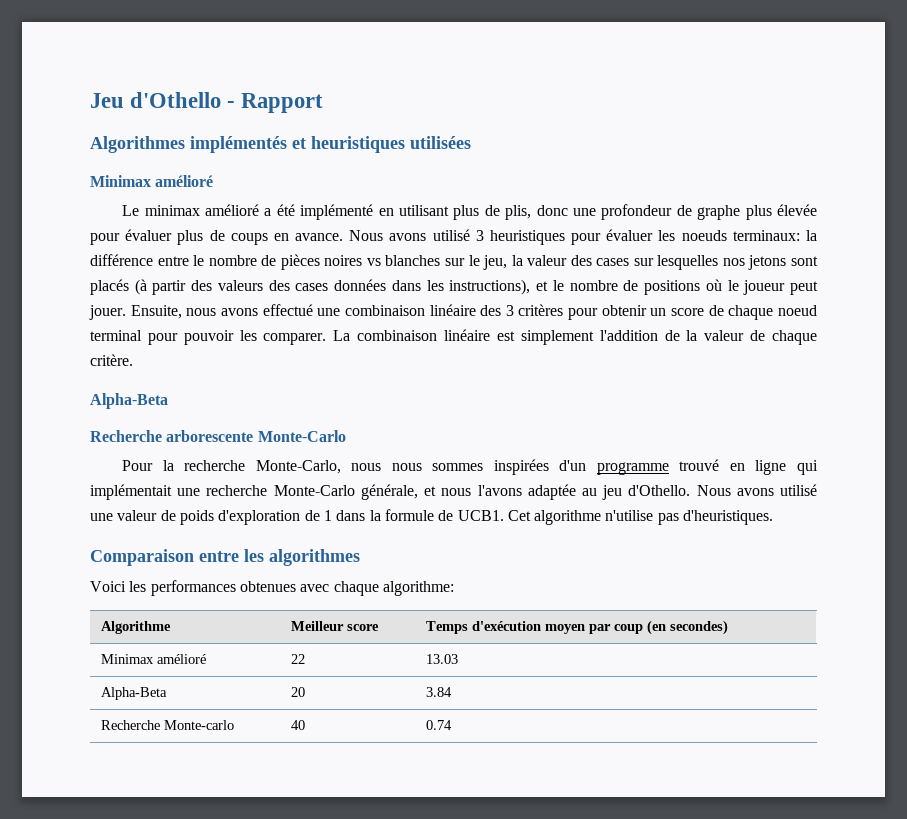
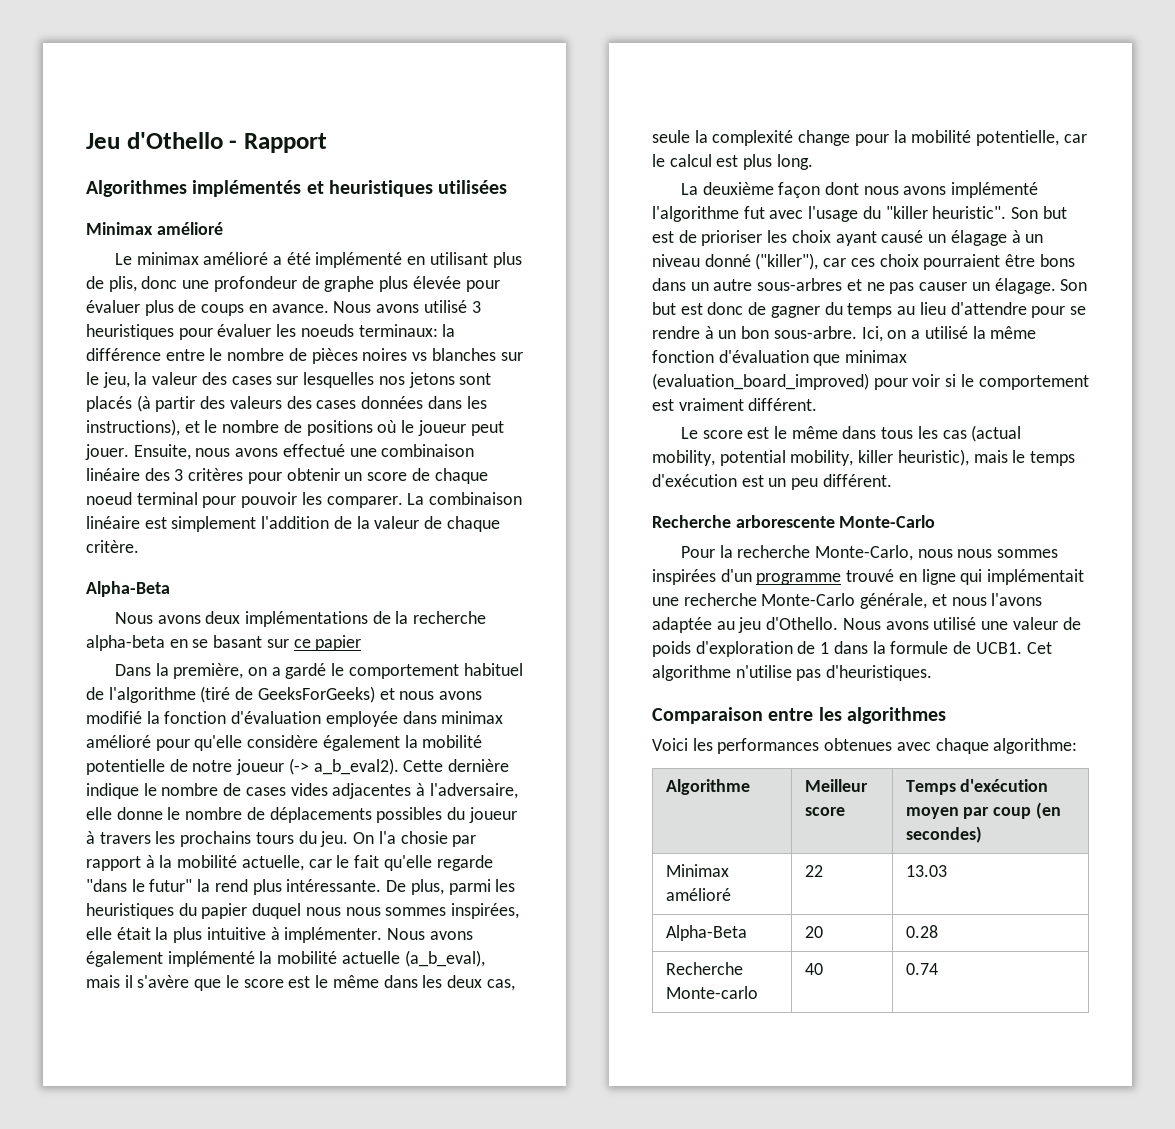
+ Nous avons deux implémentations de la recherche alpha-beta en se basant sur ce papier
+ Dans la première, on a gardé le comportement habituel de l'algorithme (tiré de GeeksForGeeks) et nous avons modifié la fonction d'évaluation employée dans minimax amélioré pour qu'elle considère également la mobilité potentielle de notre joueur (-> a_b_eval2). Cette dernière indique le nombre de cases vides adjacentes à l'adversaire, elle donne le nombre de déplacements possibles du joueur à travers les prochains tours du jeu. On l'a chosie par rapport à la mobilité actuelle, car le fait qu'elle regarde "dans le futur" la rend plus intéressante. De plus, parmi les heuristiques du papier duquel nous nous sommes inspirées, elle était la plus intuitive à implémenter. Nous avons également implémenté la mobilité actuelle (a_b_eval), mais il s'avère que le score est le même dans les deux cas, seule la complexité change pour la mobilité potentielle, car le calcul est plus long.
+ La deuxième façon dont nous avons implémenté l'algorithme fut avec l'usage du "killer heuristic". Son but est de prioriser les choix ayant causé un élagage à un niveau donné ("killer"), car ces choix pourraient être bons dans un autre sous-arbres et ne pas causer un élagage. Son but est donc de gagner du temps au lieu d'attendre pour se rendre à un bon sous-arbre. Ici, on a utilisé la même fonction d'évaluation que minimax (evaluation_board_improved) pour voir si le comportement est vraiment différent.
+ Le score est le même dans tous les cas (actual mobility, potential mobility, killer heuristic), mais le temps d'exécution est un peu différent.
- Alpha-Beta | 20 | 3.84
+ Alpha-Beta | 20 | 0.28

